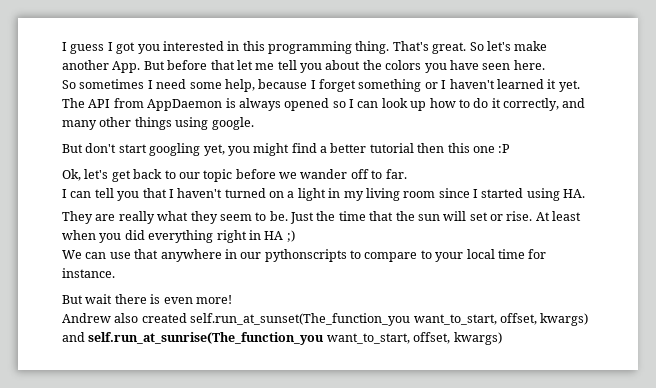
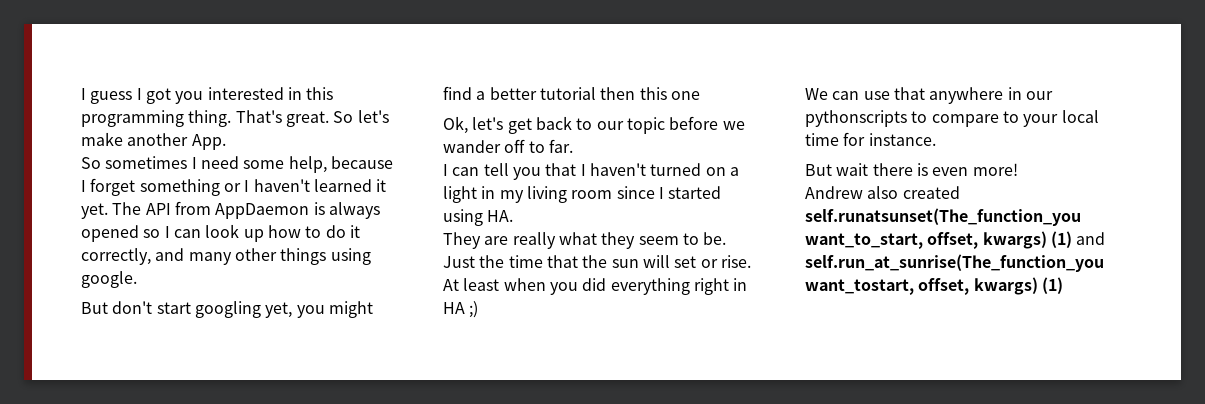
- So let's make another App. But before that let me tell you about the colors you have seen here.
+ So let's make another App.
- But don't start googling yet, you might find a better tutorial then this one :P
+ But don't start googling yet, you might find a better tutorial then this one
- Andrew also created self.run_at_sunset(The_function_you want_to_start, offset, kwargs) and self.run_at_sunrise(The_function_you want_to_start, offset, kwargs)
+ Andrew also created self.runatsunset(The_function_you want_to_start, offset, kwargs) (1) and self.run_at_sunrise(The_function_you want_tostart, offset, kwargs) (1)

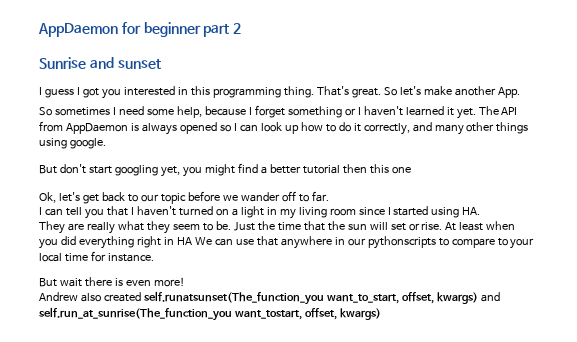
+ AppDaemon for beginner part 2
+ Sunrise and sunset
- At least when you did everything right in HA ;)
- We can use that anywhere in our pythonscripts to compare to your local time for instance.
+ At least when you did everything right in HA We can use that anywhere in our pythonscripts to compare to your local time for instance.
- Andrew also created self.runatsunset(The_function_you want_to_start, offset, kwargs) (1) and self.run_at_sunrise(The_function_you want_tostart, offset, kwargs) (1)
+ Andrew also created self.runatsunset(The_function_you want_to_start, offset, kwargs) and self.run_at_sunrise(The_function_you want_tostart, offset, kwargs)

